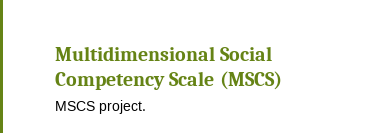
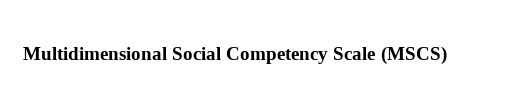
- MSCS project.

